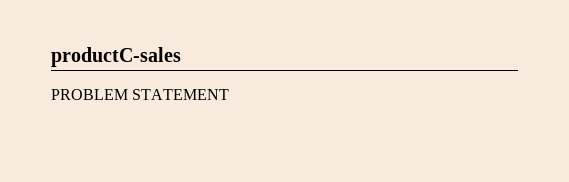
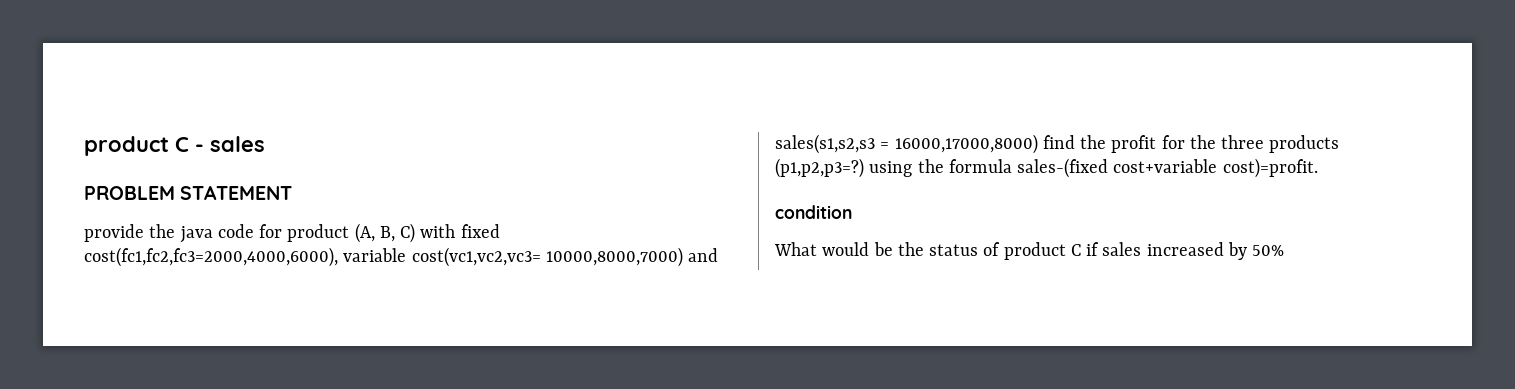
- productC-sales
+ product C - sales
  PROBLEM STATEMENT
+ provide the java code for product (A, B, C) with fixed cost(fc1,fc2,fc3=2000,4000,6000), variable cost(vc1,vc2,vc3= 10000,8000,7000) and sales(s1,s2,s3 = 16000,17000,8000) find the profit for the three products (p1,p2,p3=?) using the formula sales-(fixed cost+variable cost)=profit.
+ condition
+ What would be the status of product C if sales increased by 50%

